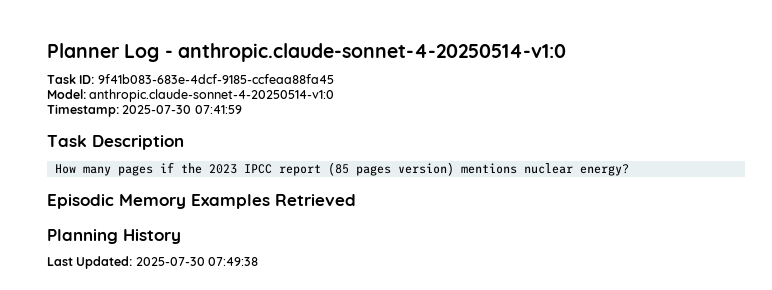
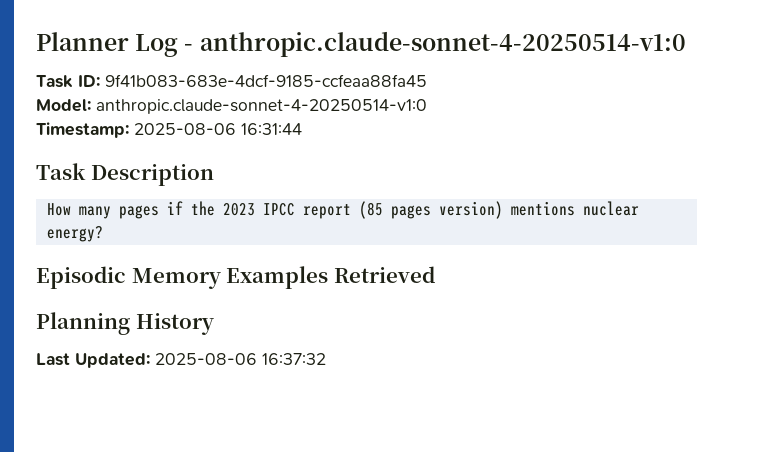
- Timestamp: 2025-07-30 07:41:59
+ Timestamp: 2025-08-06 16:31:44
- Last Updated: 2025-07-30 07:49:38
+ Last Updated: 2025-08-06 16:37:32

